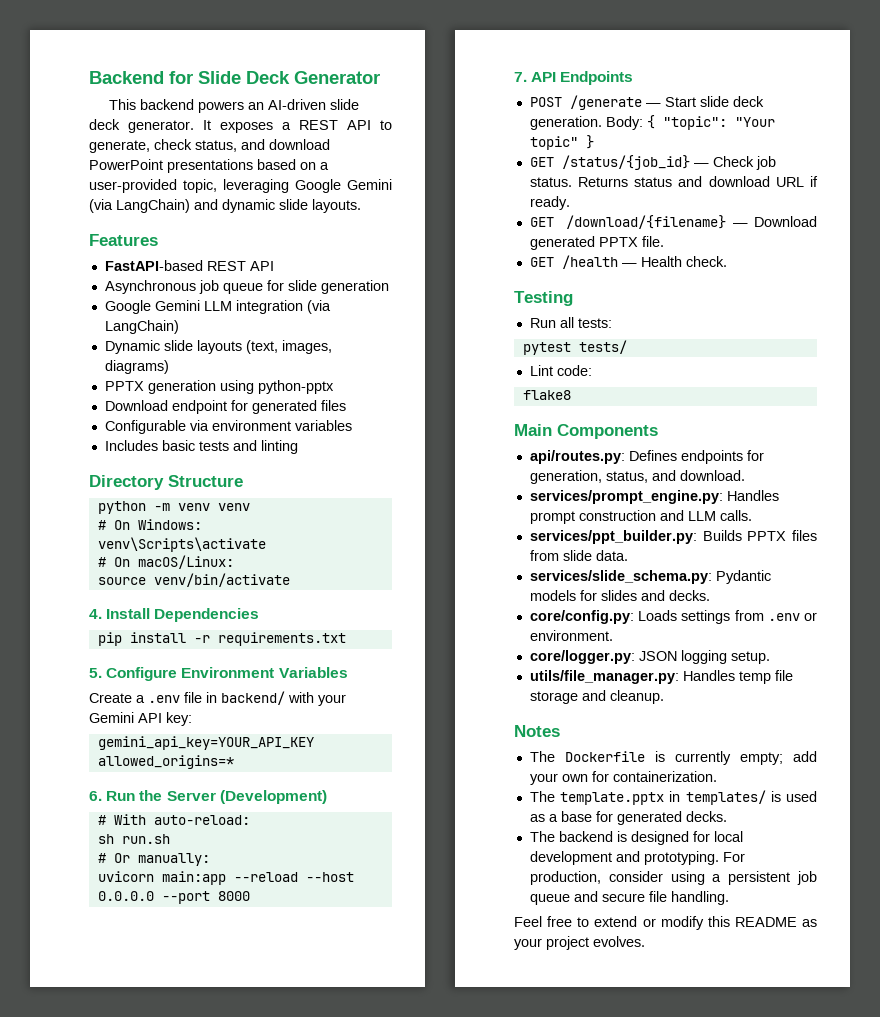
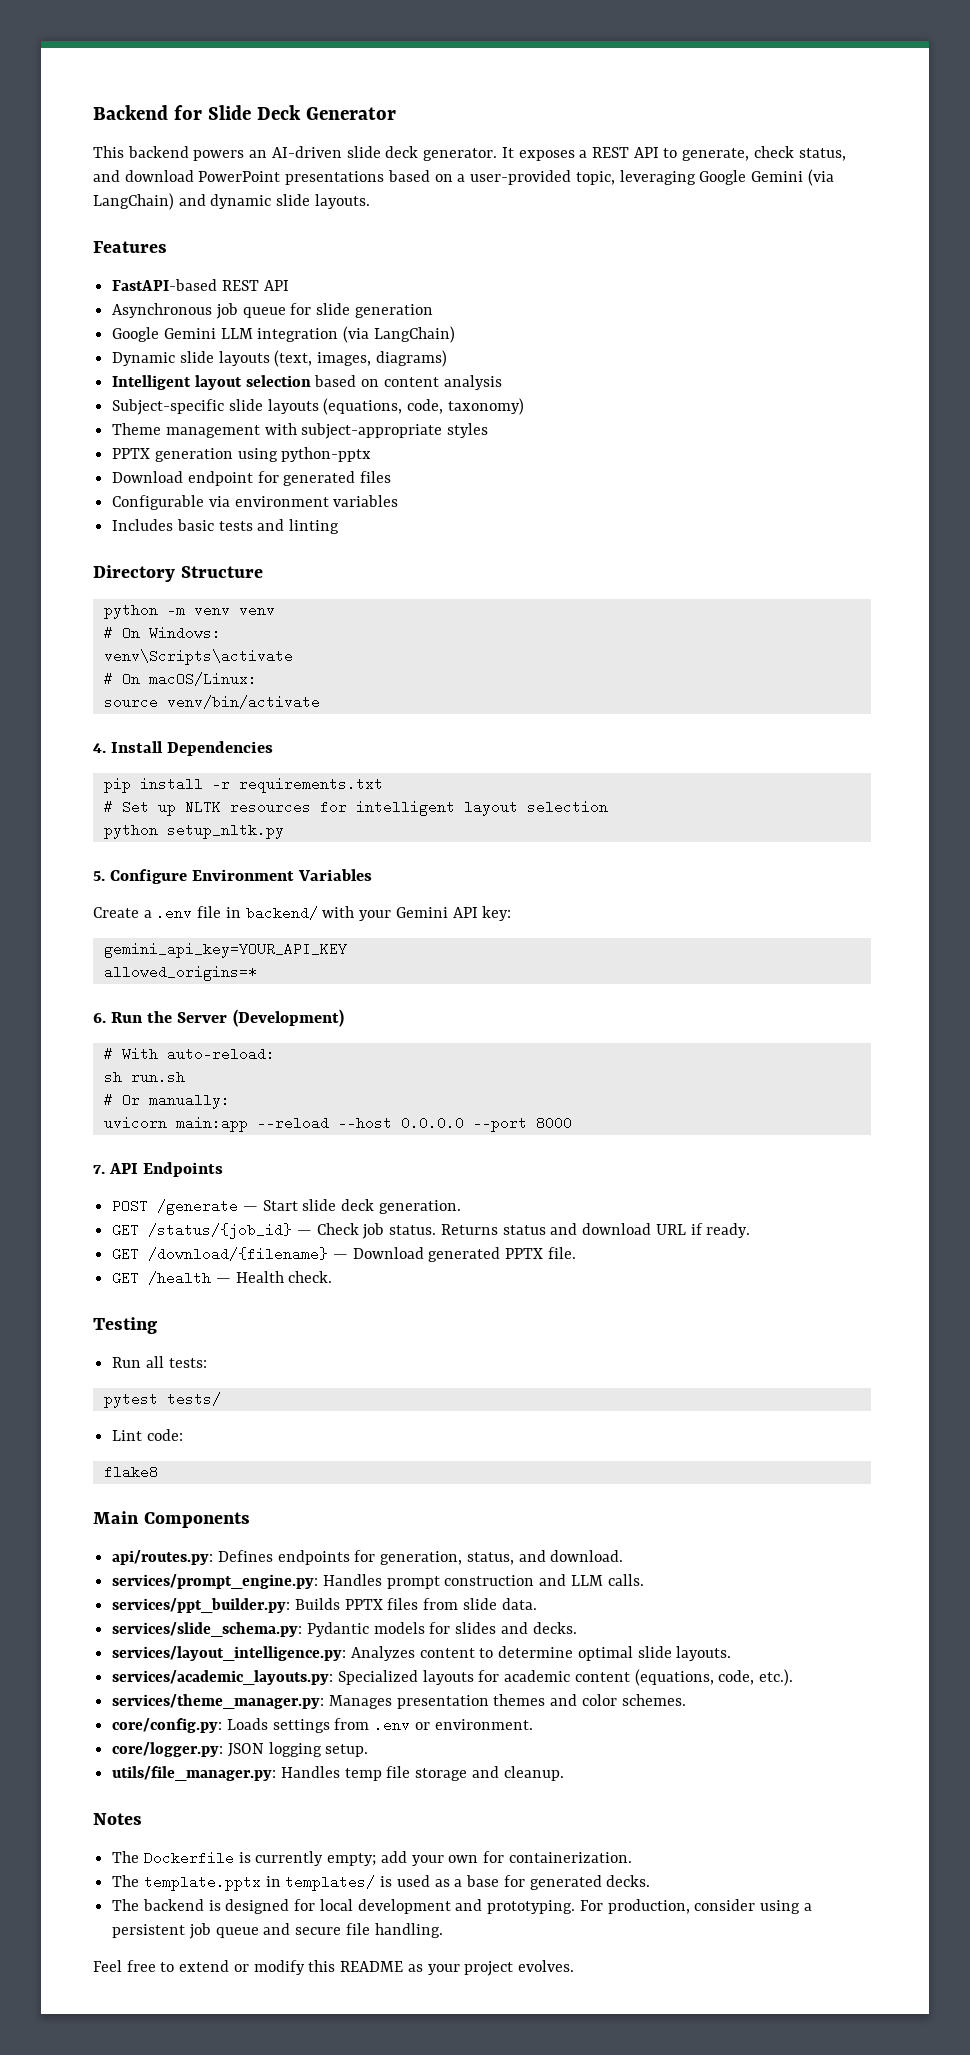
+ Intelligent layout selection based on content analysis
+ Subject-specific slide layouts (equations, code, taxonomy)
+ Theme management with subject-appropriate styles
+ # Set up NLTK resources for intelligent layout selection
+ python setup_nltk.py
- Body: { "topic": "Your topic" }
+ services/layout_intelligence.py: Analyzes content to determine optimal slide layouts.
+ services/academic_layouts.py: Specialized layouts for academic content (equations, code, etc.).
+ services/theme_manager.py: Manages presentation themes and color schemes.

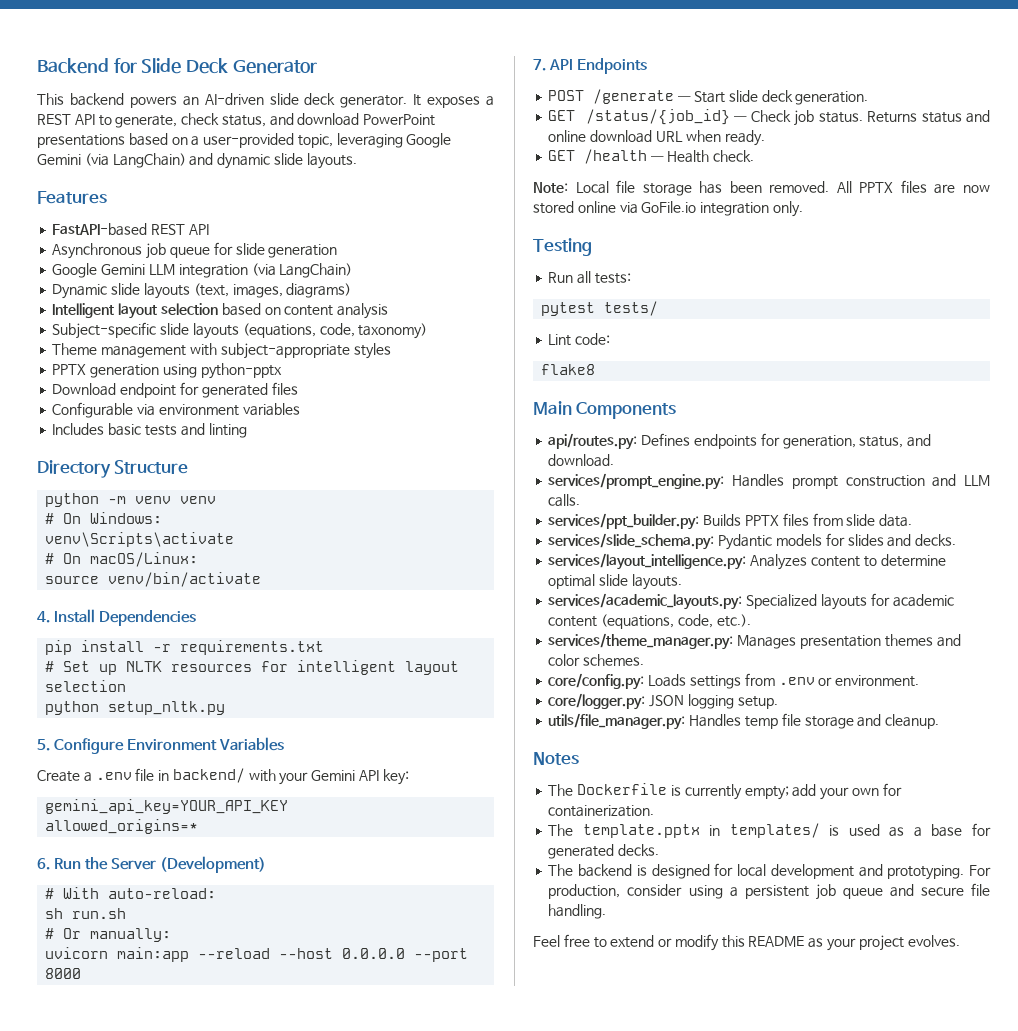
- Returns status and download URL if ready.
+ Returns status and online download URL when ready.
- GET /download/{filename} — Download generated PPTX file.
+ Note: Local file storage has been removed. All PPTX files are now stored online via GoFile.io integration only.

